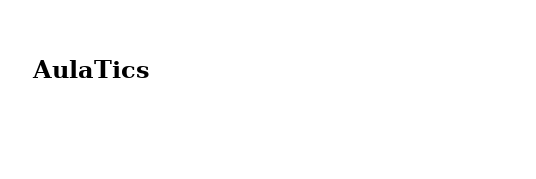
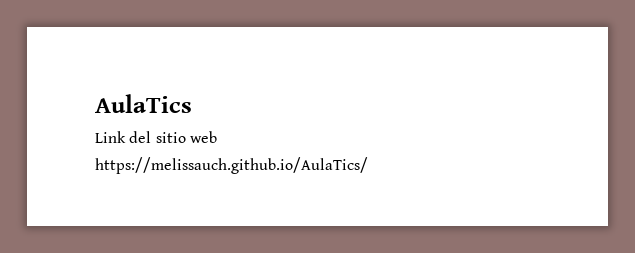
+ Link del sitio web
+ https://melissauch.github.io/AulaTics/

